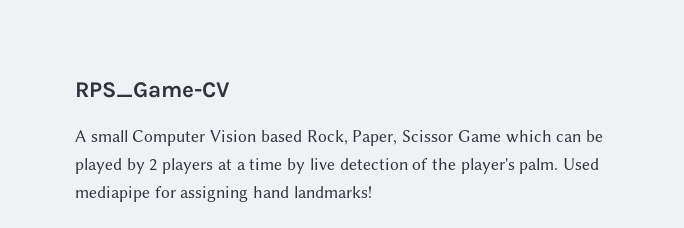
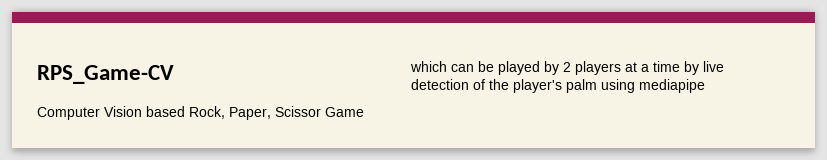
- A small Computer Vision based Rock, Paper, Scissor Game which can be played by 2 players at a time by live detection of the player's palm. Used mediapipe for assigning hand landmarks!
+ Computer Vision based Rock, Paper, Scissor Game which can be played by 2 players at a time by live detection of the player's palm using mediapipe

